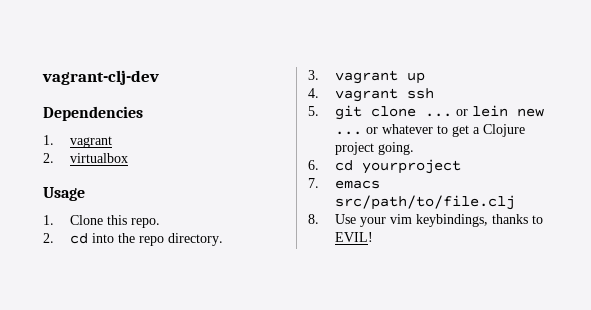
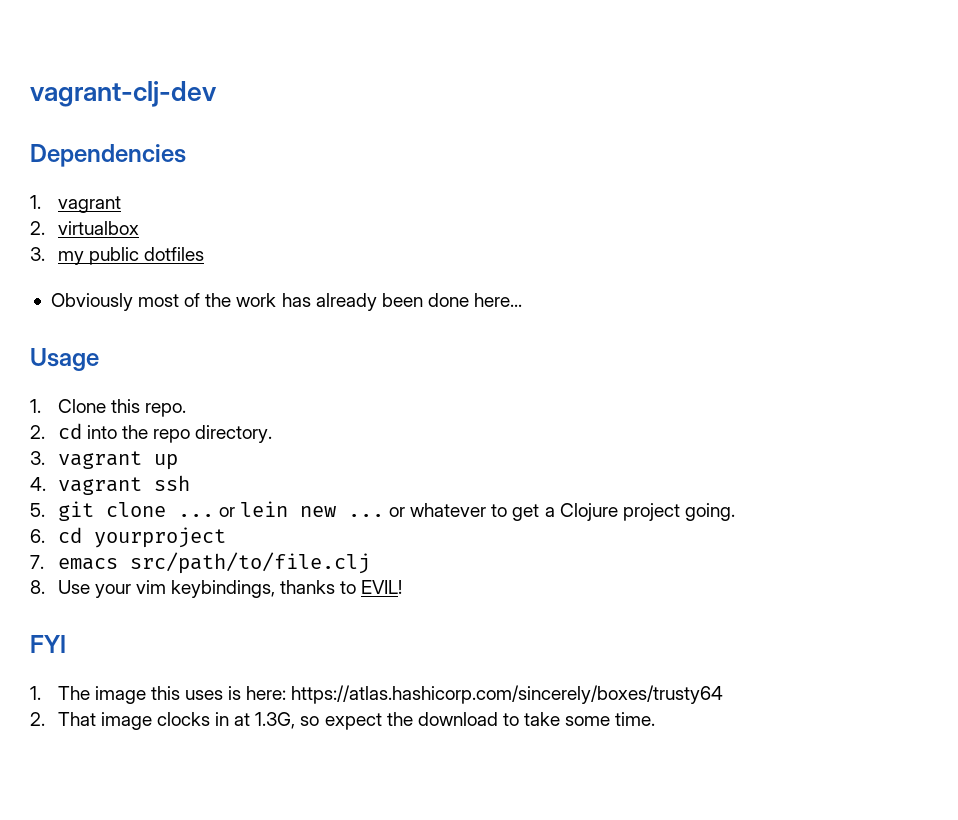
+ 3. my public dotfiles
+ Obviously most of the work has already been done here...
+ FYI
+ 1. The image this uses is here: https://atlas.hashicorp.com/sincerely/boxes/trusty64
+ 2. That image clocks in at 1.3G, so expect the download to take some time.

